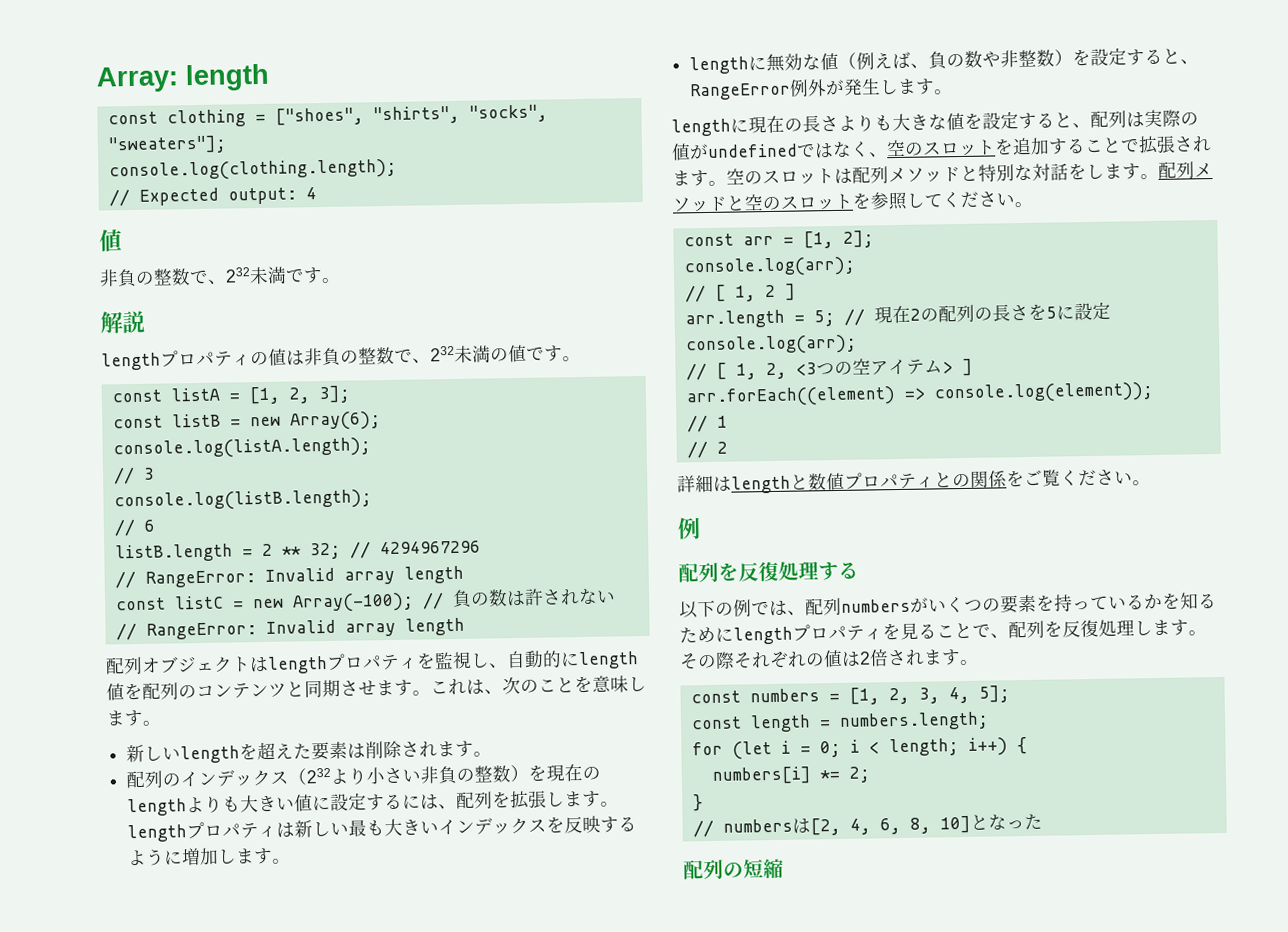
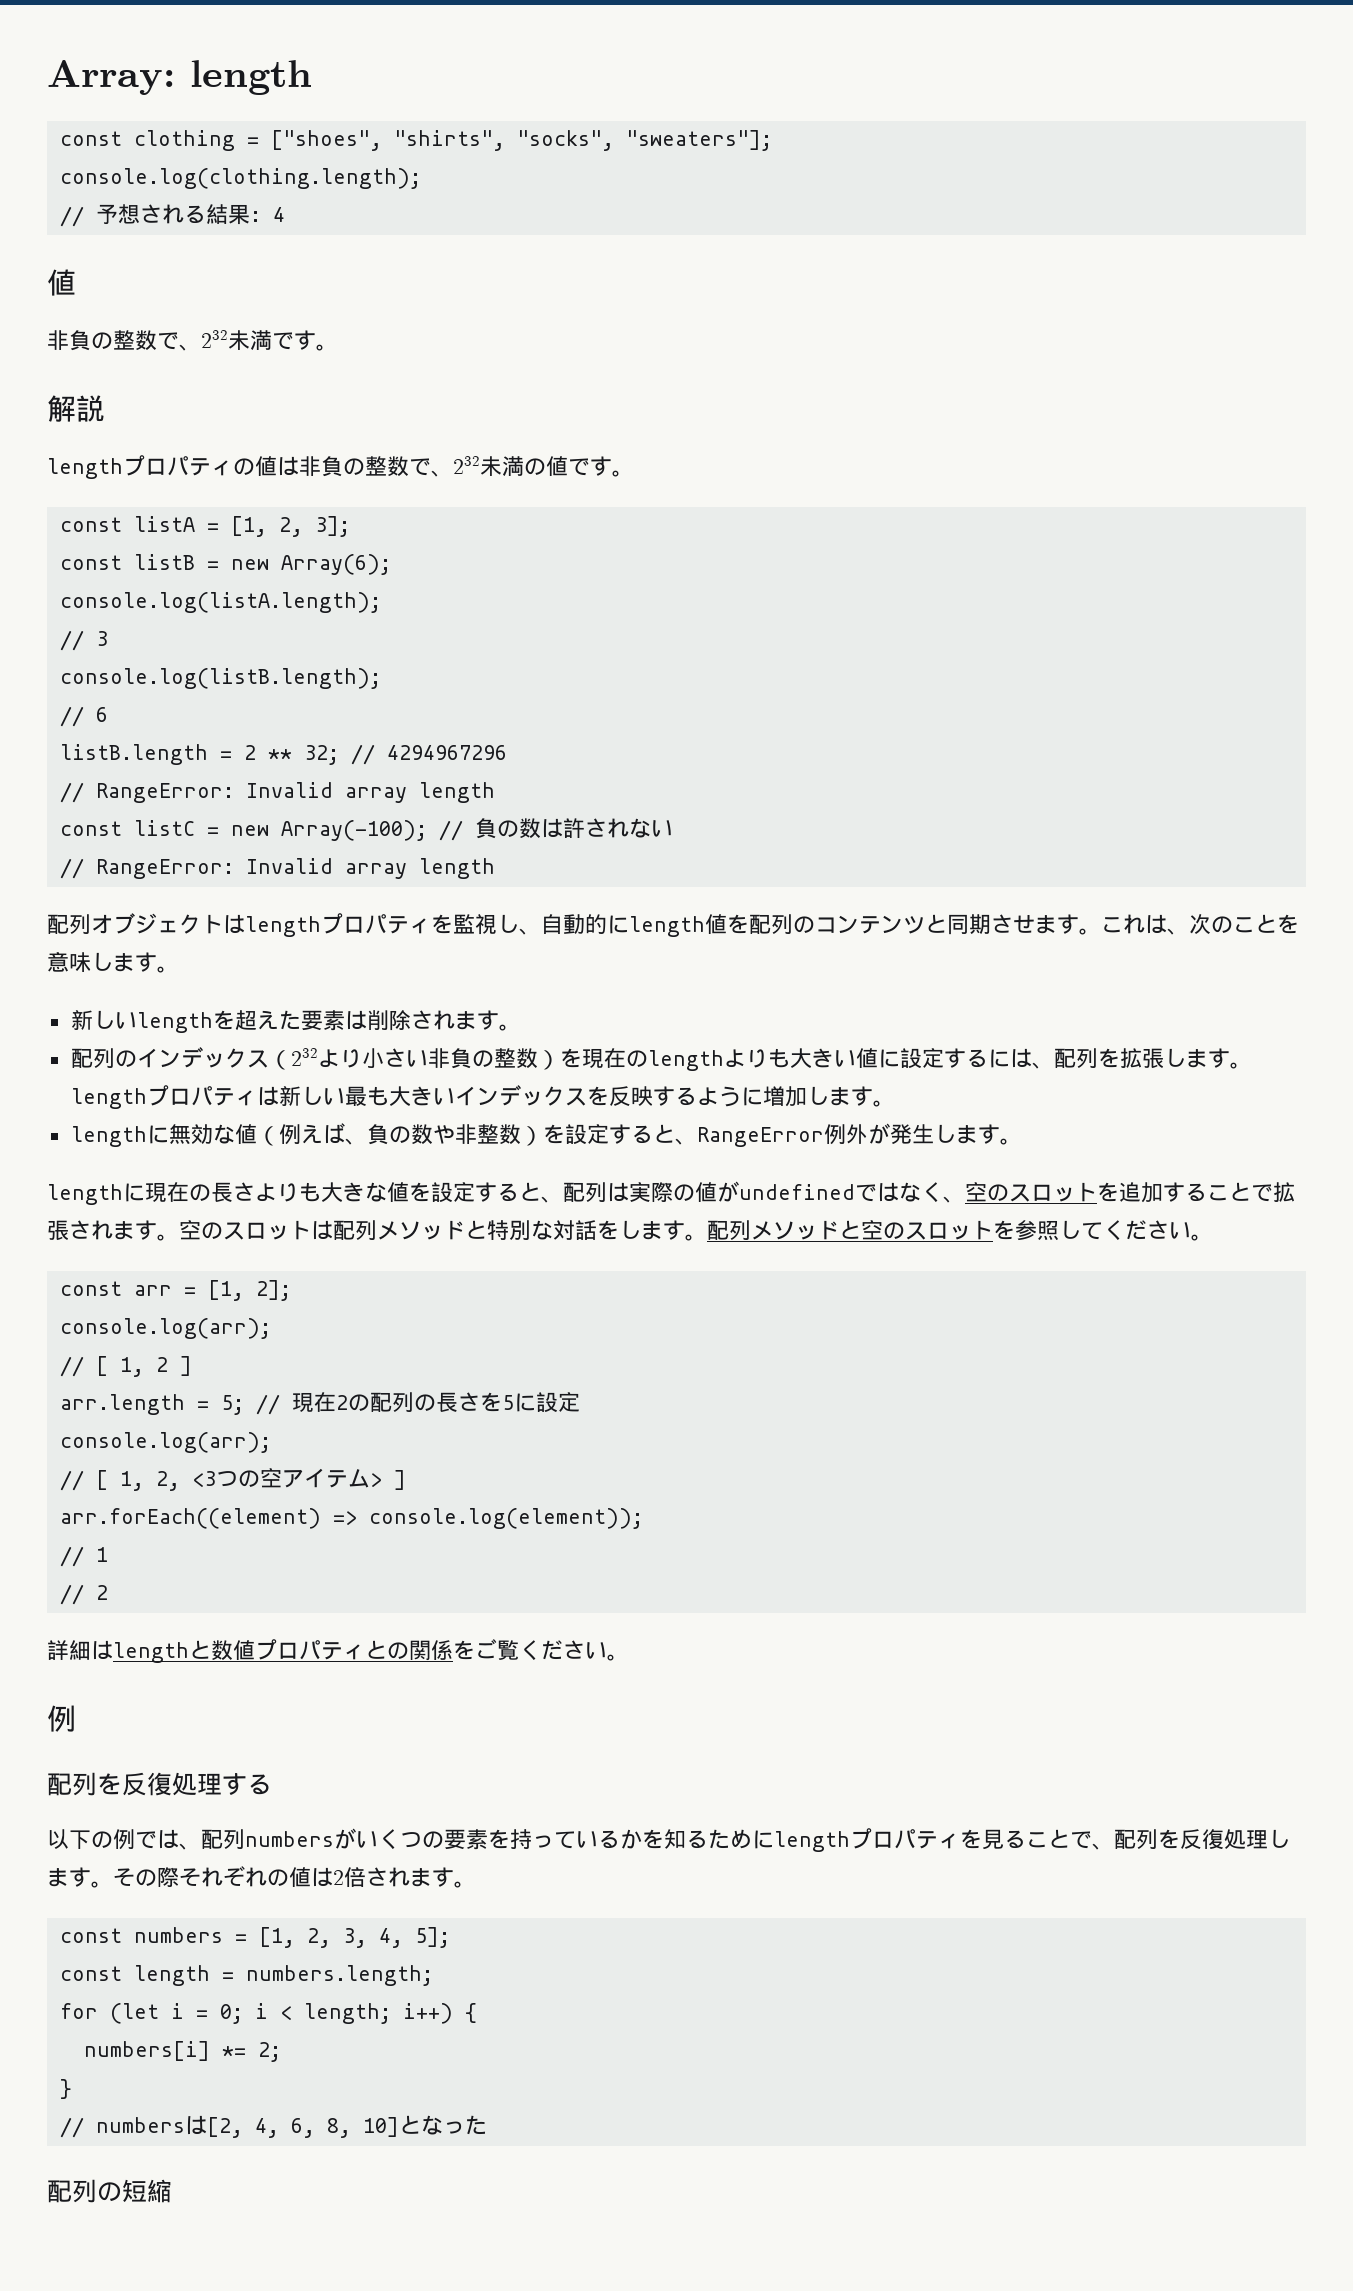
- // Expected output: 4
+ // 予想される結果: 4

